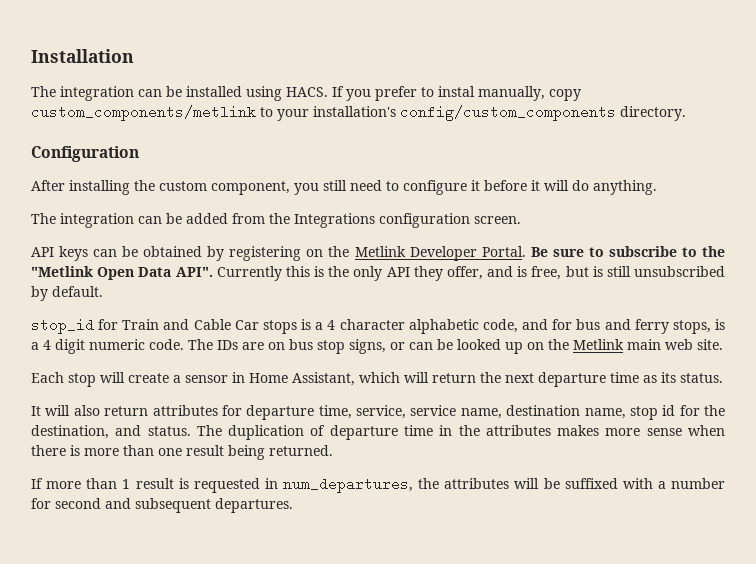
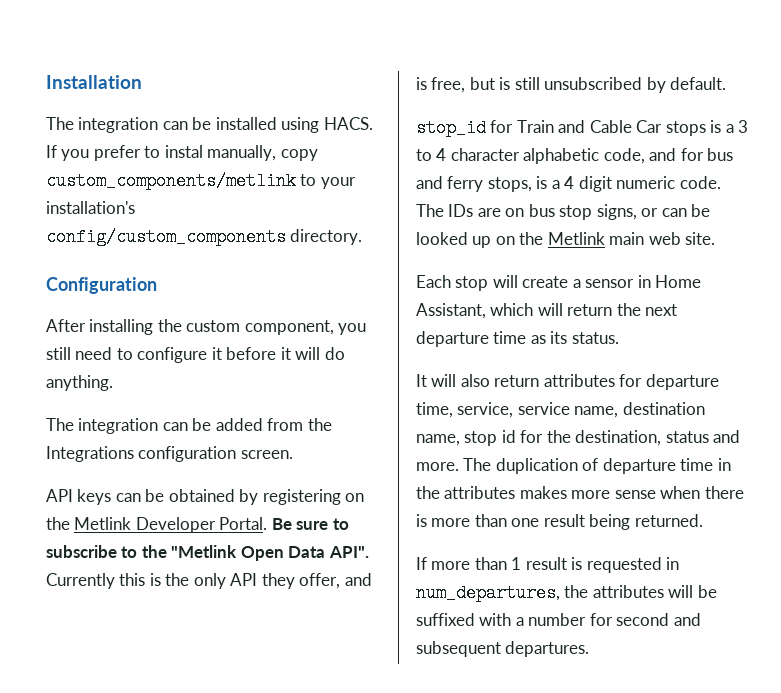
- stop_id for Train and Cable Car stops is a 4 character alphabetic code, and for bus and ferry stops, is a 4 digit numeric code.
+ stop_id for Train and Cable Car stops is a 3 to 4 character alphabetic code, and for bus and ferry stops, is a 4 digit numeric code.
- It will also return attributes for departure time, service, service name, destination name, stop id for the destination, and status.
+ It will also return attributes for departure time, service, service name, destination name, stop id for the destination, status and more.

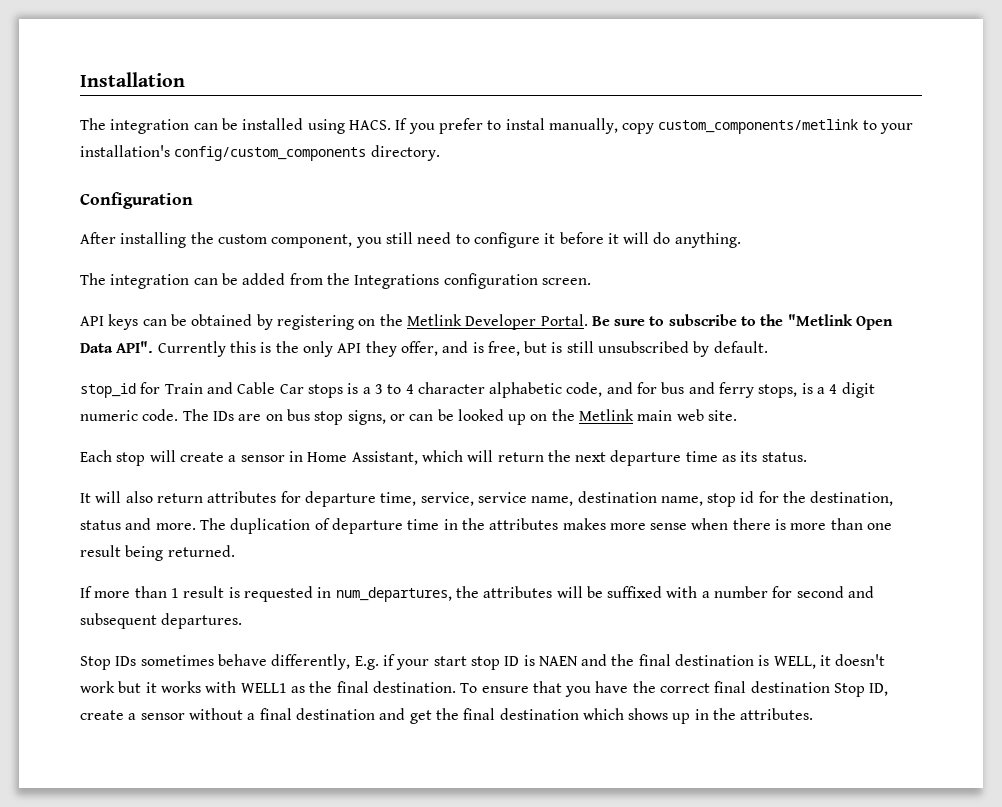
+ Stop IDs sometimes behave differently, E.g. if your start stop ID is NAEN and the final destination is WELL, it doesn't work but it works with WELL1 as the final destination. To ensure that you have the correct final destination Stop ID, create a sensor without a final destination and get the final destination which shows up in the attributes.

